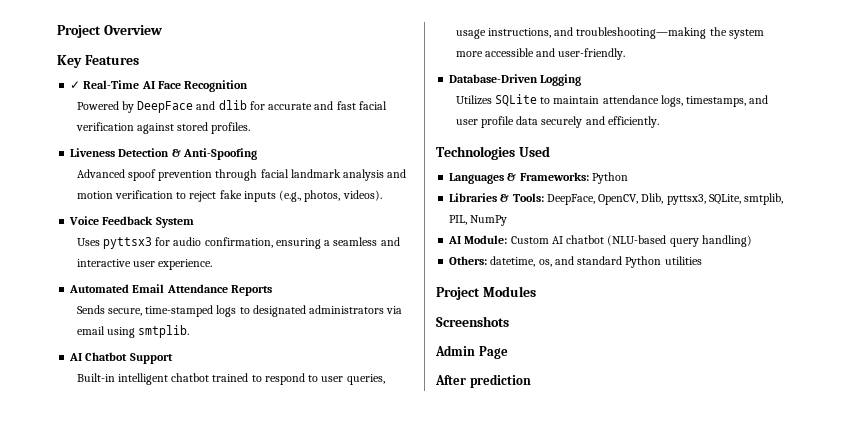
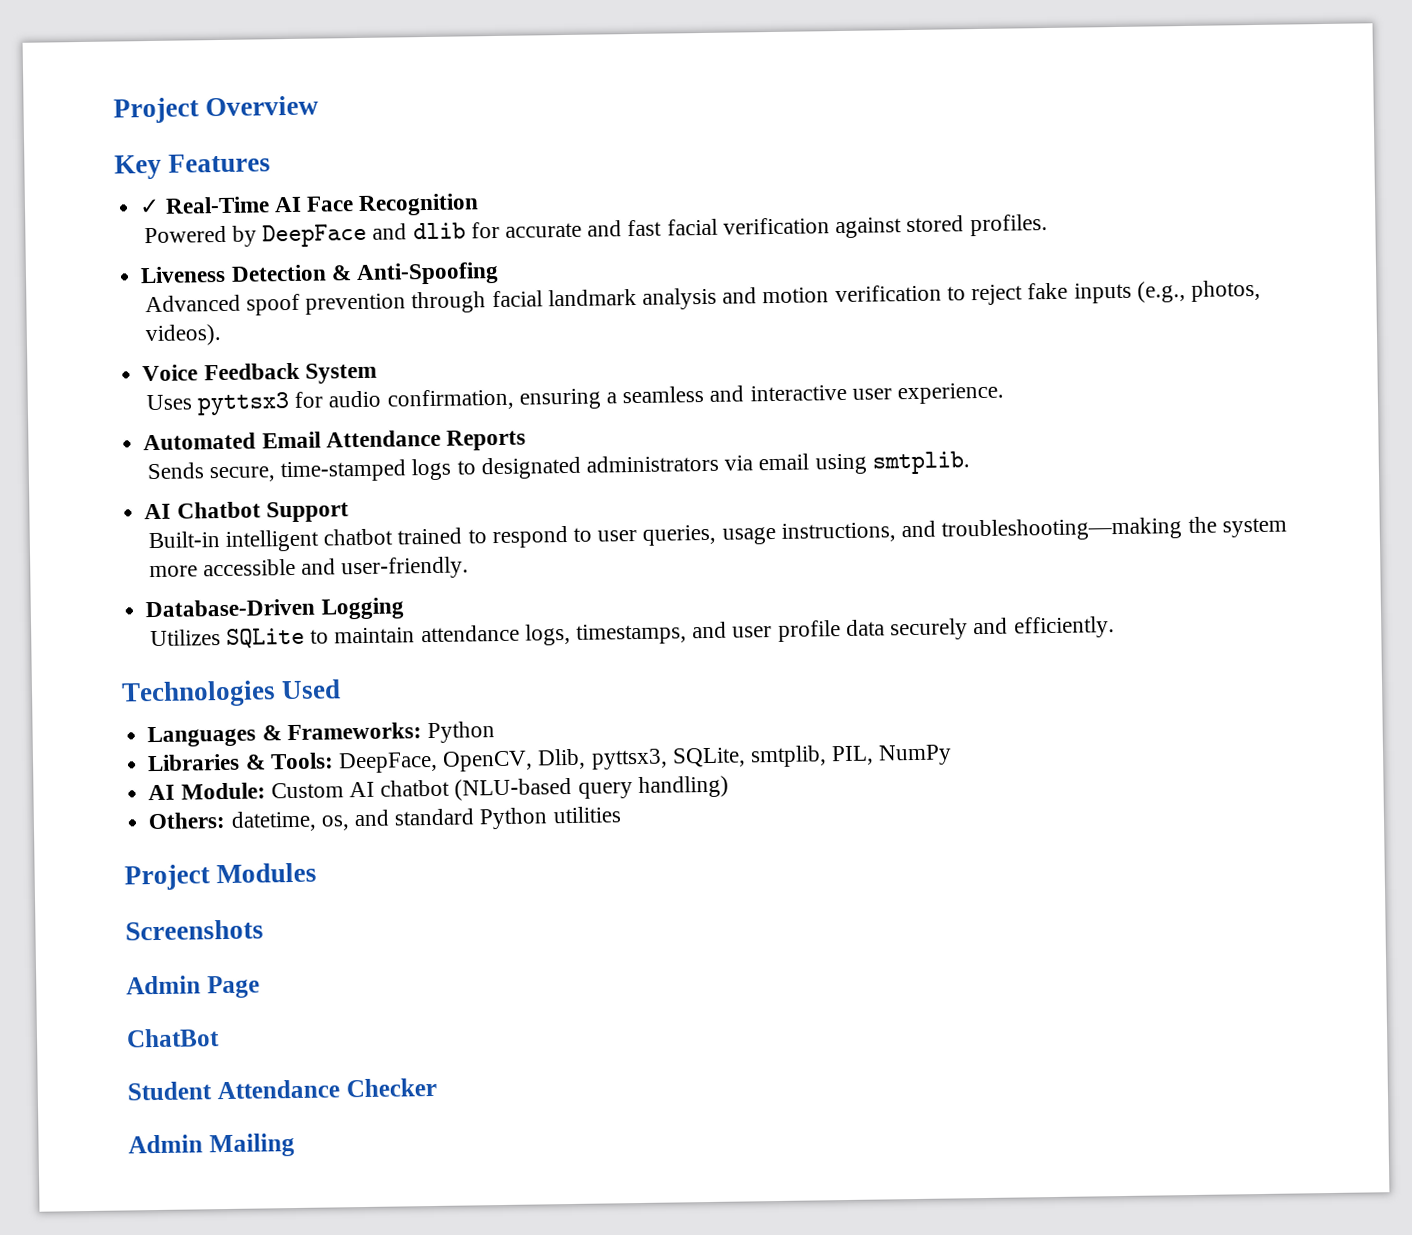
- After prediction
+ ChatBot
+ Student Attendance Checker
+ Admin Mailing

